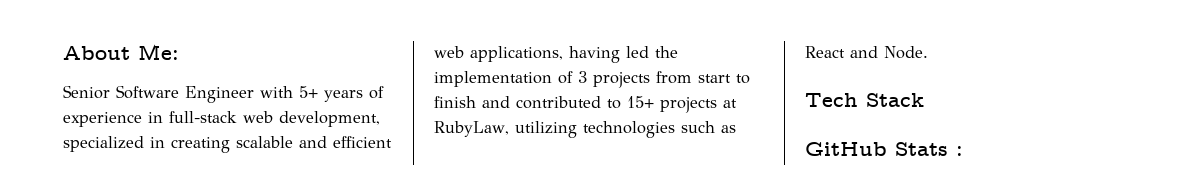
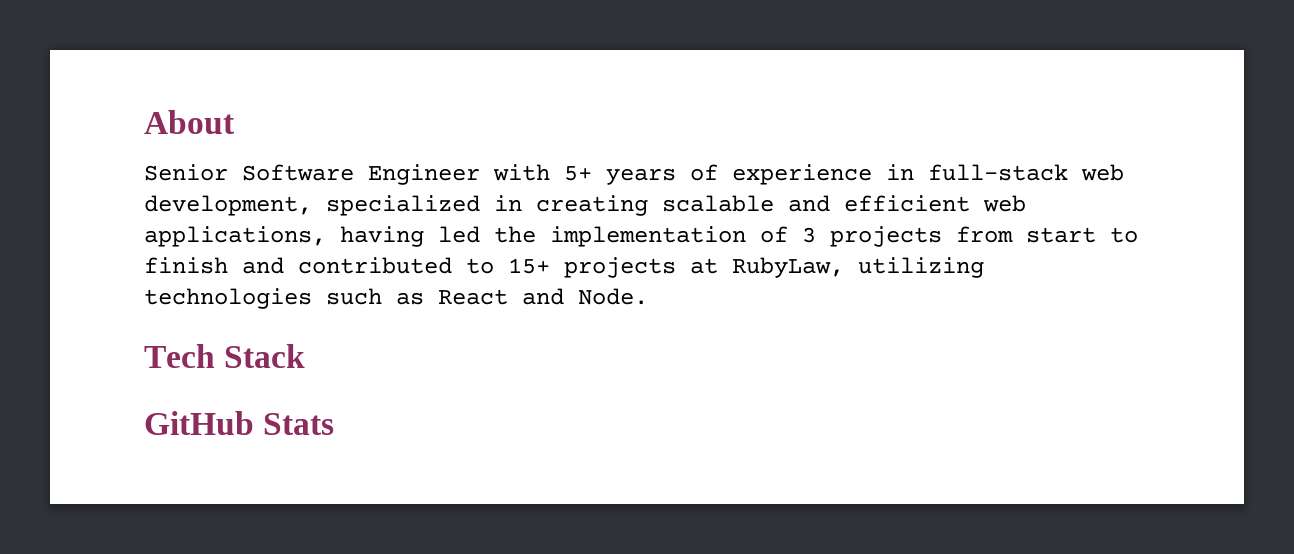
- About Me:
+ About
- GitHub Stats :
+ GitHub Stats

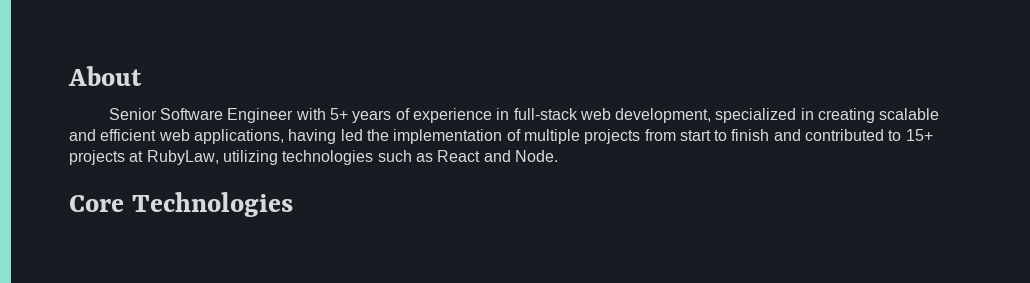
- Senior Software Engineer with 5+ years of experience in full-stack web development, specialized in creating scalable and efficient web applications, having led the implementation of 3 projects from start to finish and contributed to 15+ projects at RubyLaw, utilizing technologies such as React and Node.
+ Senior Software Engineer with 5+ years of experience in full-stack web development, specialized in creating scalable and efficient web applications, having led the implementation of multiple projects from start to finish and contributed to 15+ projects at RubyLaw, utilizing technologies such as React and Node.
- Tech Stack
- GitHub Stats
+ Core Technologies

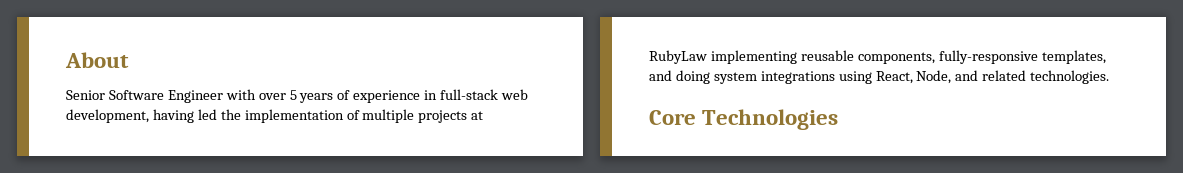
- Senior Software Engineer with 5+ years of experience in full-stack web development, specialized in creating scalable and efficient web applications, having led the implementation of multiple projects from start to finish and contributed to 15+ projects at RubyLaw, utilizing technologies such as React and Node.
+ Senior Software Engineer with over 5 years of experience in full-stack web development, having led the implementation of multiple projects at RubyLaw implementing reusable components, fully-responsive templates, and doing system integrations using React, Node, and related technologies.

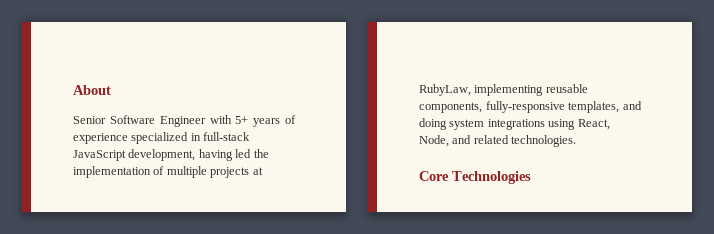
- Senior Software Engineer with over 5 years of experience in full-stack web development, having led the implementation of multiple projects at RubyLaw implementing reusable components, fully-responsive templates, and doing system integrations using React, Node, and related technologies.
+ Senior Software Engineer with 5+ years of experience specialized in full-stack JavaScript development, having led the implementation of multiple projects at RubyLaw, implementing reusable components, fully-responsive templates, and doing system integrations using React, Node, and related technologies.

